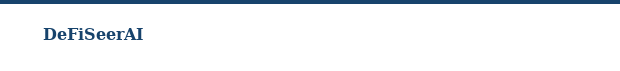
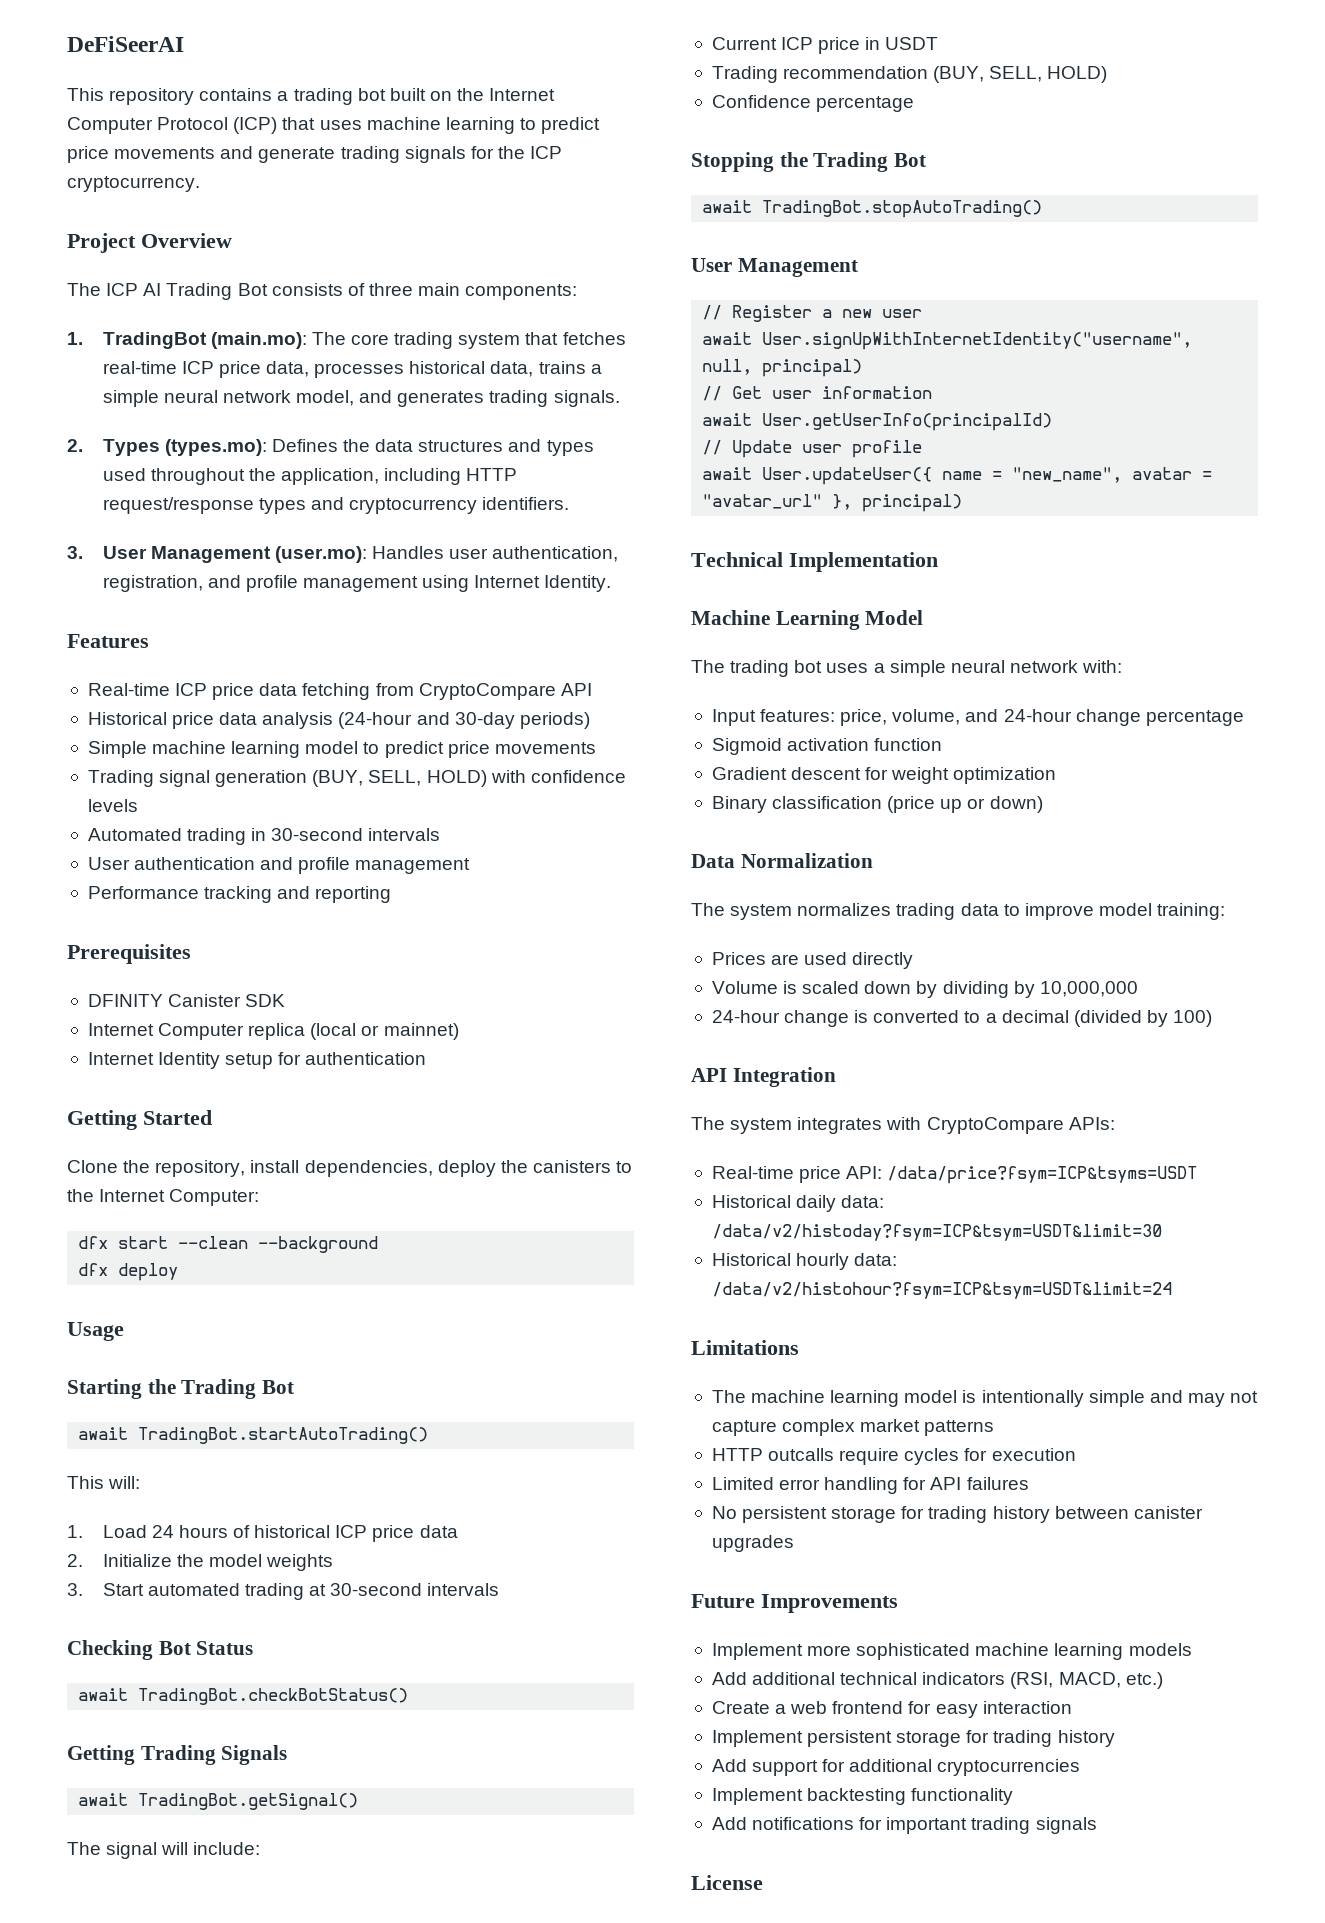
+ This repository contains a trading bot built on the Internet Computer Protocol (ICP) that uses machine learning to predict price movements and generate trading signals for the ICP cryptocurrency.
+ Project Overview
+ The ICP AI Trading Bot consists of three main components:
+ 1. TradingBot (main.mo): The core trading system that fetches real-time ICP price data, processes historical data, trains a simple neural network model, and generates trading signals.
+ 2. Types (types.mo): Defines the data structures and types used throughout the application, including HTTP request/response types and cryptocurrency identifiers.
+ 3. User Management (user.mo): Handles user authentication, registration, and profile management using Internet Identity.
+ Features
+ Real-time ICP price data fetching from CryptoCompare API
+ Historical price data analysis (24-hour and 30-day periods)
+ Simple machine learning model to predict price movements
+ Trading signal generation (BUY, SELL, HOLD) with confidence levels
+ Automated trading in 30-second intervals
+ User authentication and profile management
+ Performance tracking and reporting
+ Prerequisites
+ DFINITY Canister SDK
+ Internet Computer replica (local or mainnet)
+ Internet Identity setup for authentication
+ Getting Started
+ Clone the repository, install dependencies, deploy the canisters to the Internet Computer:
+ dfx start --clean --background
+ dfx deploy
+ Usage
+ Starting the Trading Bot
+ await TradingBot.startAutoTrading()
+ This will:
+ 1. Load 24 hours of historical ICP price data
+ 2. Initialize the model weights
+ 3. Start automated trading at 30-second intervals
+ Checking Bot Status
+ await TradingBot.checkBotStatus()
+ Getting Trading Signals
+ await TradingBot.getSignal()
+ The signal will include:
+ Current ICP price in USDT
+ Trading recommendation (BUY, SELL, HOLD)
+ Confidence percentage
+ Stopping the Trading Bot
+ await TradingBot.stopAutoTrading()
+ User Management
+ // Register a new user
+ await User.signUpWithInternetIdentity("username", null, principal)
+ // Get user information
+ await User.getUserInfo(principalId)
+ // Update user profile
+ await User.updateUser({ name = "new_name", avatar = "avatar_url" }, principal)
+ Technical Implementation
+ Machine Learning Model
+ The trading bot uses a simple neural network with:
+ Input features: price, volume, and 24-hour change percentage
+ Sigmoid activation function
+ Gradient descent for weight optimization
+ Binary classification (price up or down)
+ Data Normalization
+ The system normalizes trading data to improve model training:
+ Prices are used directly
+ Volume is scaled down by dividing by 10,000,000
+ 24-hour change is converted to a decimal (divided by 100)
+ API Integration
+ The system integrates with CryptoCompare APIs:
+ Real-time price API: /data/price?fsym=ICP&tsyms=USDT
+ Historical daily data: /data/v2/histoday?fsym=ICP&tsym=USDT&limit=30
+ Historical hourly data: /data/v2/histohour?fsym=ICP&tsym=USDT&limit=24
+ Limitations
+ The machine learning model is intentionally simple and may not capture complex market patterns
+ HTTP outcalls require cycles for execution
+ Limited error handling for API failures
+ No persistent storage for trading history between canister upgrades
+ Future Improvements
+ Implement more sophisticated machine learning models
+ Add additional technical indicators (RSI, MACD, etc.)
+ Create a web frontend for easy interaction
+ Implement persistent storage for trading history
+ Add support for additional cryptocurrencies
+ Implement backtesting functionality
+ Add notifications for important trading signals
+ License

